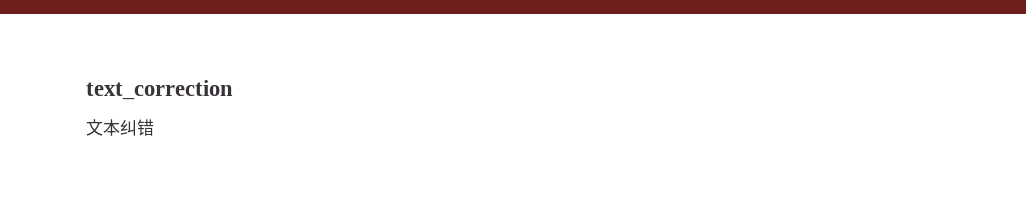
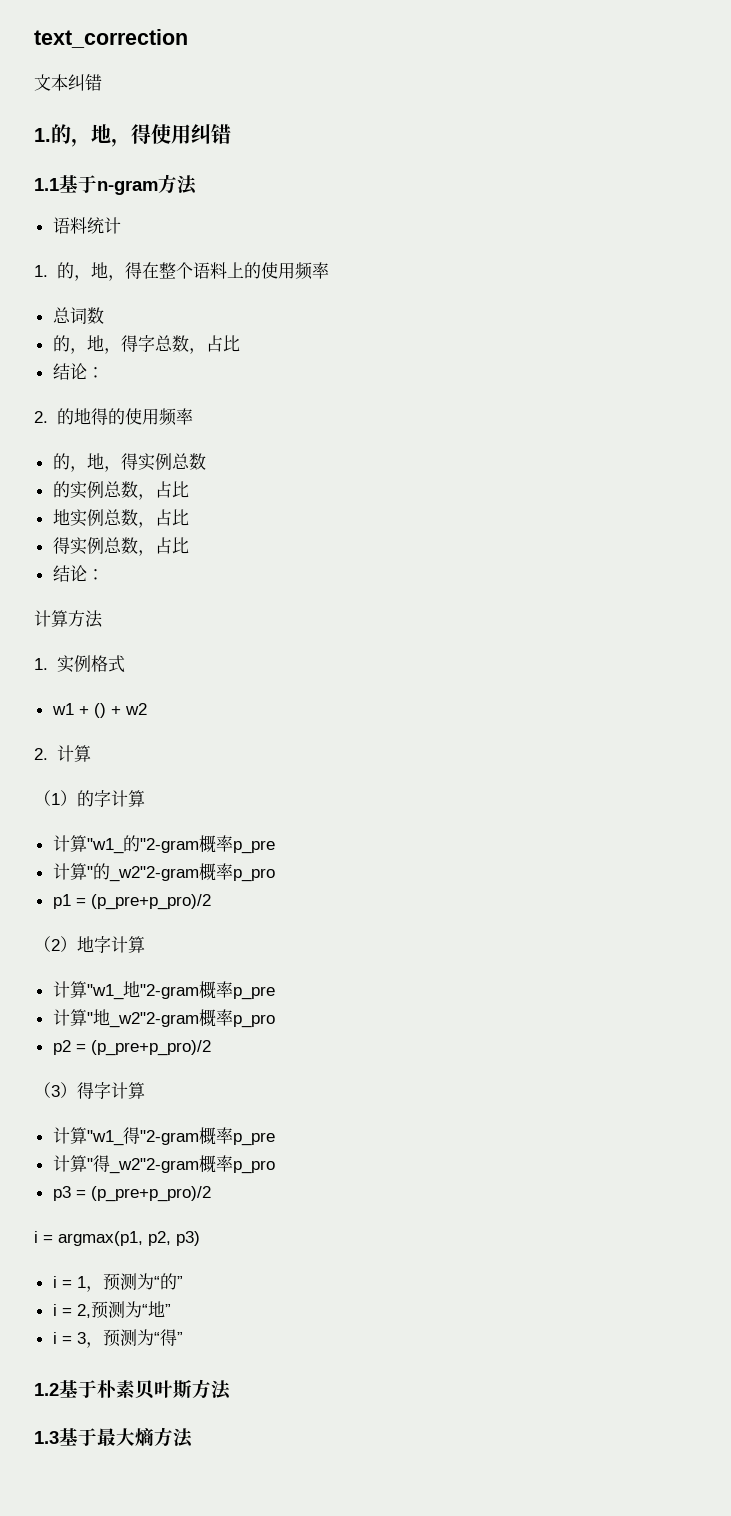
+ 1.的，地，得使用纠错
+ 1.1基于n-gram方法
+ 语料统计
+ 1.的，地，得在整个语料上的使用频率
+ 总词数
+ 的，地，得字总数，占比
+ 结论：
+ 2.的地得的使用频率
+ 的，地，得实例总数
+ 的实例总数，占比
+ 地实例总数，占比
+ 得实例总数，占比
+ 结论：
+ 计算方法
+ 1.实例格式
+ w1 + () + w2
+ 2.计算
+ （1）的字计算
+ 计算"w1_的"2-gram概率p_pre
+ 计算"的_w2"2-gram概率p_pro
+ p1 = (p_pre+p_pro)/2
+ （2）地字计算
+ 计算"w1_地"2-gram概率p_pre
+ 计算"地_w2"2-gram概率p_pro
+ p2 = (p_pre+p_pro)/2
+ （3）得字计算
+ 计算"w1_得"2-gram概率p_pre
+ 计算"得_w2"2-gram概率p_pro
+ p3 = (p_pre+p_pro)/2
+ i = argmax(p1, p2, p3)
+ i = 1，预测为“的”
+ i = 2,预测为“地”
+ i = 3，预测为“得”
+ 1.2基于朴素贝叶斯方法
+ 1.3基于最大熵方法

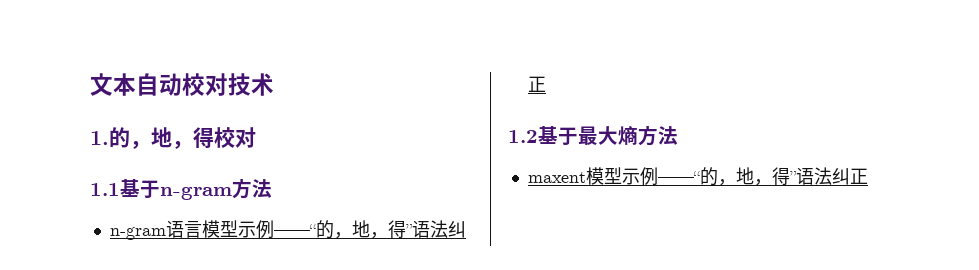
- text_correction
- 文本纠错
- 1.的，地，得使用纠错
+ 文本自动校对技术
+ 1.的，地，得校对
- 语料统计
- 1.的，地，得在整个语料上的使用频率
- 总词数
- 的，地，得字总数，占比
- 结论：
- 2.的地得的使用频率
- 的，地，得实例总数
- 的实例总数，占比
- 地实例总数，占比
- 得实例总数，占比
- 结论：
- 计算方法
- 1.实例格式
- w1 + () + w2
- 2.计算
- （1）的字计算
- 计算"w1_的"2-gram概率p_pre
- 计算"的_w2"2-gram概率p_pro
- p1 = (p_pre+p_pro)/2
- （2）地字计算
- 计算"w1_地"2-gram概率p_pre
- 计算"地_w2"2-gram概率p_pro
- p2 = (p_pre+p_pro)/2
- （3）得字计算
- 计算"w1_得"2-gram概率p_pre
- 计算"得_w2"2-gram概率p_pro
- p3 = (p_pre+p_pro)/2
- i = argmax(p1, p2, p3)
- i = 1，预测为“的”
- i = 2,预测为“地”
- i = 3，预测为“得”
- 1.2基于朴素贝叶斯方法
- 1.3基于最大熵方法
+ n-gram语言模型示例——“的，地，得”语法纠正
+ 1.2基于最大熵方法
+ maxent模型示例——“的，地，得”语法纠正

